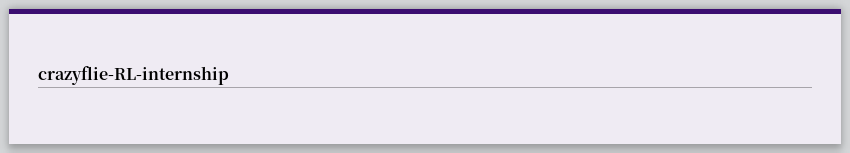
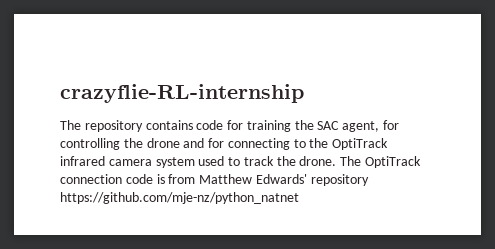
+ The repository contains code for training the SAC agent, for controlling the drone and for connecting to the OptiTrack infrared camera system used to track the drone. The OptiTrack connection code is from Matthew Edwards' repository https://github.com/mje-nz/python_natnet

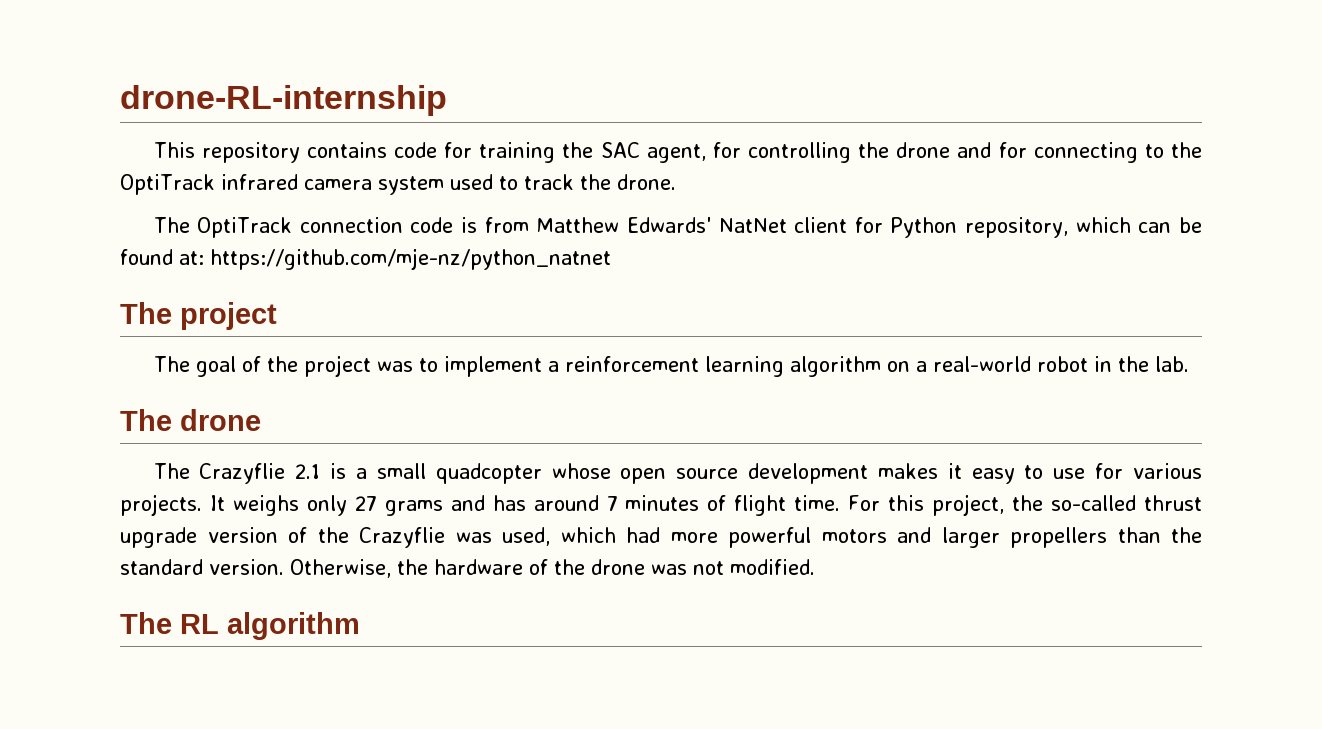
- crazyflie-RL-internship
- The repository contains code for training the SAC agent, for controlling the drone and for connecting to the OptiTrack infrared camera system used to track the drone. The OptiTrack connection code is from Matthew Edwards' repository https://github.com/mje-nz/python_natnet
+ drone-RL-internship
+ This repository contains code for training the SAC agent, for controlling the drone and for connecting to the OptiTrack infrared camera system used to track the drone.
+ The OptiTrack connection code is from Matthew Edwards' NatNet client for Python repository, which can be found at: https://github.com/mje-nz/python_natnet
+ The project
+ The goal of the project was to implement a reinforcement learning algorithm on a real-world robot in the lab.
+ The drone
+ The Crazyflie 2.1 is a small quadcopter whose open source development makes it easy to use for various projects. It weighs only 27 grams and has around 7 minutes of flight time. For this project, the so-called thrust upgrade version of the Crazyflie was used, which had more powerful motors and larger propellers than the standard version. Otherwise, the hardware of the drone was not modified.
+ The RL algorithm

